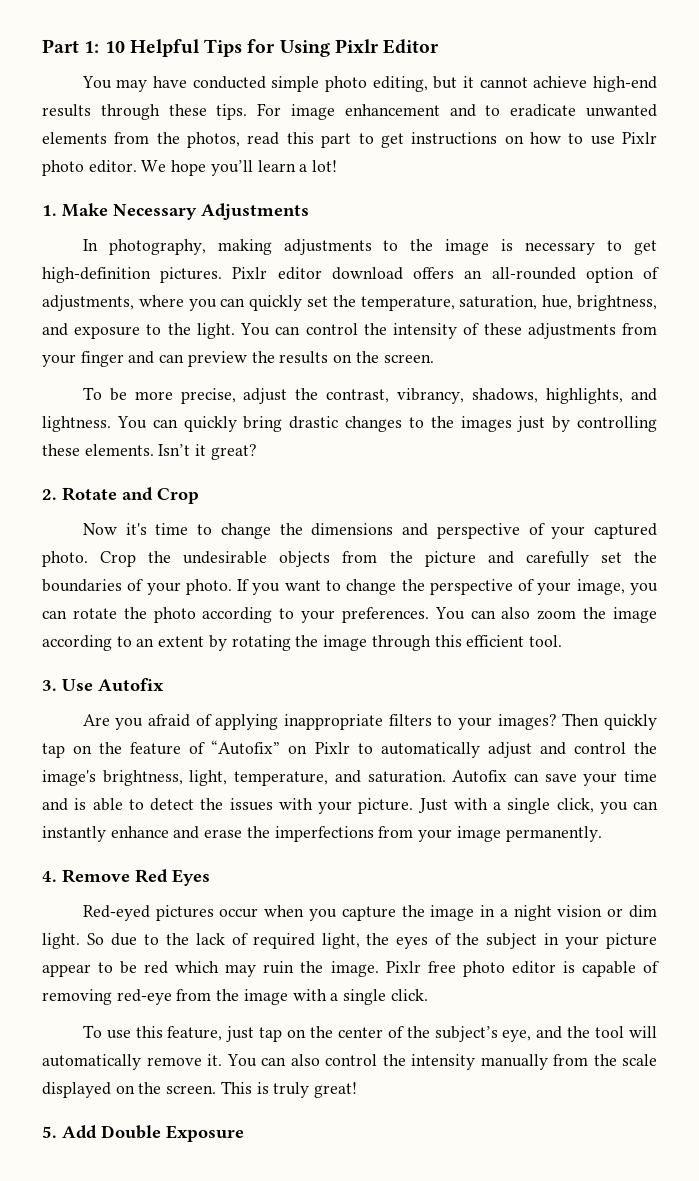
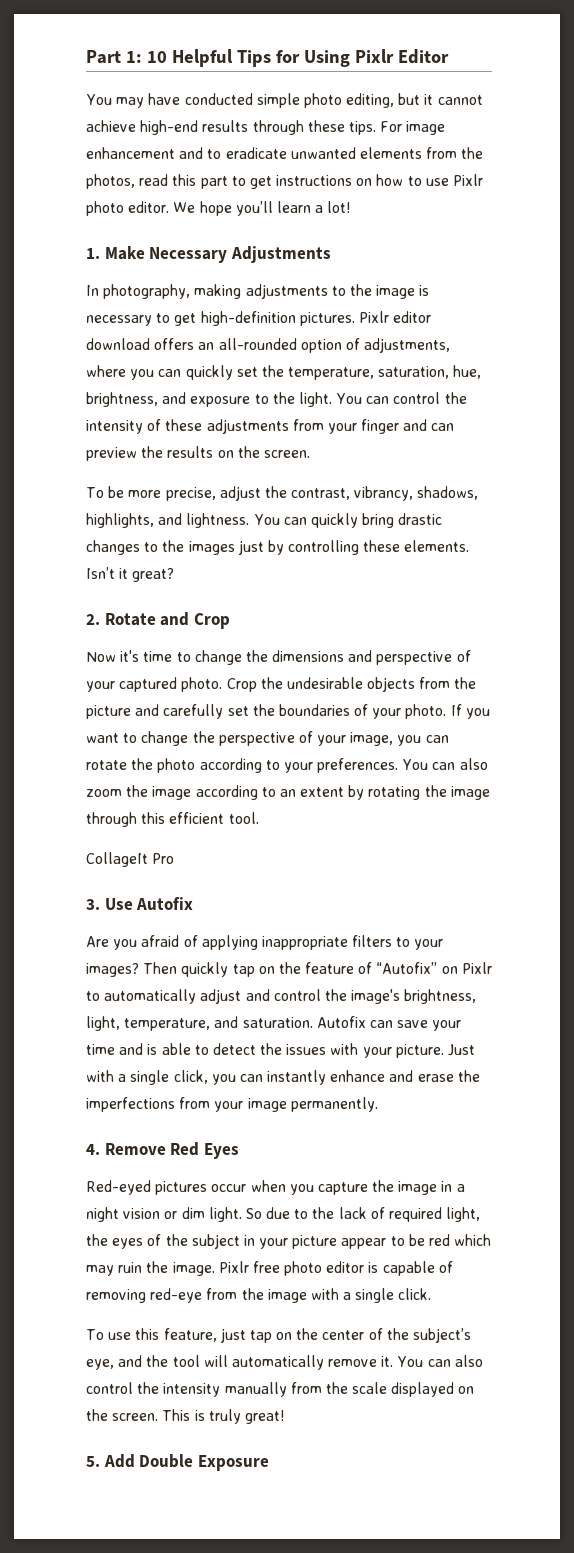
+ CollageIt Pro

